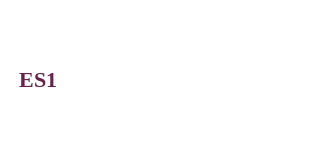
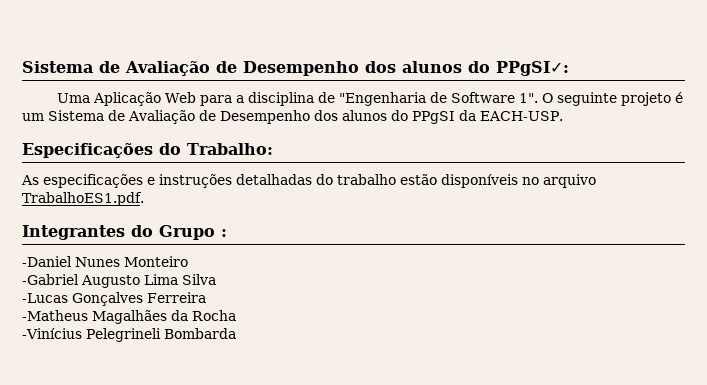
- ES1
+ Sistema de Avaliação de Desempenho dos alunos do PPgSI✓:
+ Uma Aplicação Web para a disciplina de "Engenharia de Software 1". O seguinte projeto é um Sistema de Avaliação de Desempenho dos alunos do PPgSI da EACH-USP.
+ Especificações do Trabalho:
+ As especificações e instruções detalhadas do trabalho estão disponíveis no arquivo TrabalhoES1.pdf.
+ Integrantes do Grupo :
+ -Daniel Nunes Monteiro
+ -Gabriel Augusto Lima Silva
+ -Lucas Gonçalves Ferreira
+ -Matheus Magalhães da Rocha
+ -Vinícius Pelegrineli Bombarda

